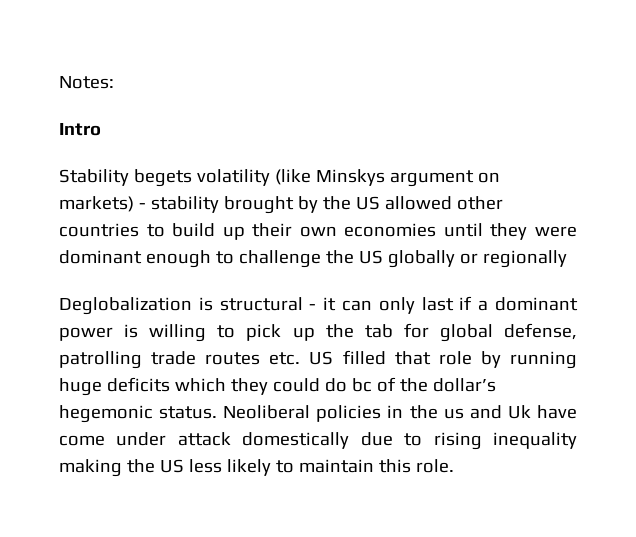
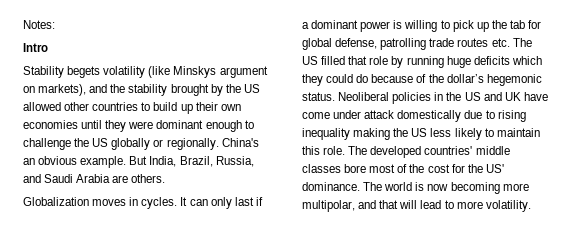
- Stability begets volatility (like Minskys argument on markets) - stability brought by the US allowed other countries to build up their own economies until they were dominant enough to challenge the US globally or regionally
- Deglobalization is structural - it can only last if a dominant power is willing to pick up the tab for global defense, patrolling trade routes etc. US filled that role by running huge deficits which they could do bc of the dollar’s hegemonic status.
+ Stability begets volatility (like Minskys argument on markets), and the stability brought by the US allowed other countries to build up their own economies until they were dominant enough to challenge the US globally or regionally. China's an obvious example. But India, Brazil, Russia, and Saudi Arabia are others.
+ Globalization moves in cycles. It can only last if a dominant power is willing to pick up the tab for global defense, patrolling trade routes etc. The US filled that role by running huge deficits which they could do because of the dollar’s hegemonic status.
- Neoliberal policies in the us and Uk have come under attack domestically due to rising inequality making the US less likely to maintain this role.
+ Neoliberal policies in the US and UK have come under attack domestically due to rising inequality making the US less likely to maintain this role.
+ The developed countries' middle classes bore most of the cost for the US' dominance. The world is now becoming more multipolar, and that will lead to more volatility.

